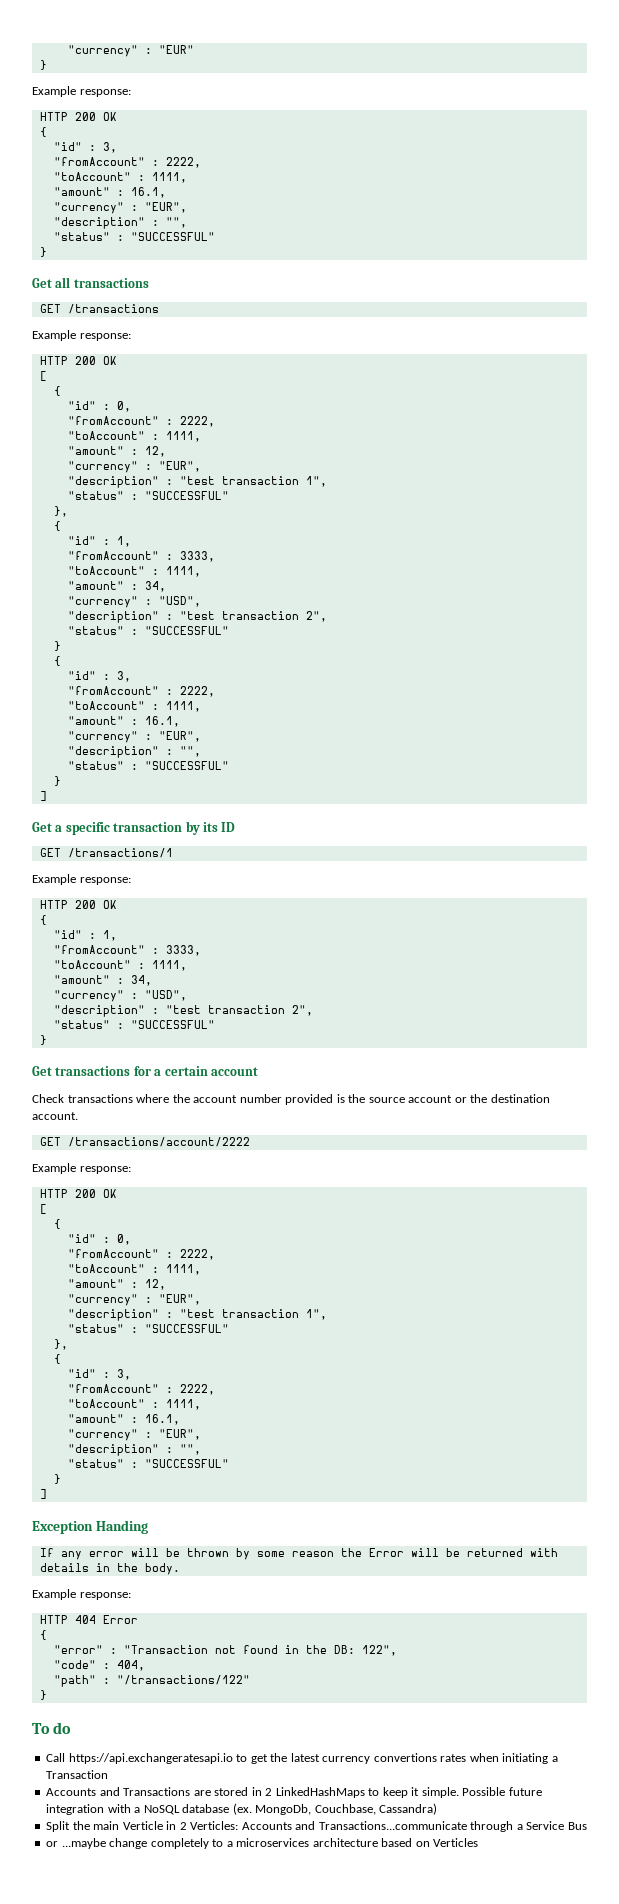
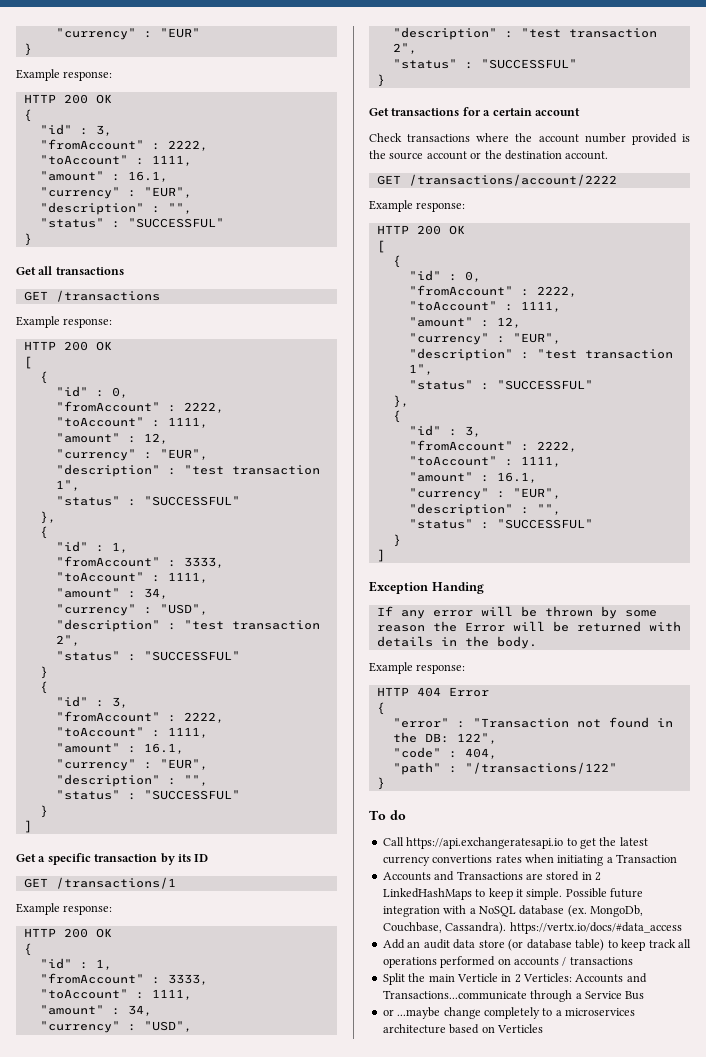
- MongoDb, Couchbase, Cassandra)
+ MongoDb, Couchbase, Cassandra). https://vertx.io/docs/#data_access
+ Add an audit data store (or database table) to keep track all operations performed on accounts / transactions

